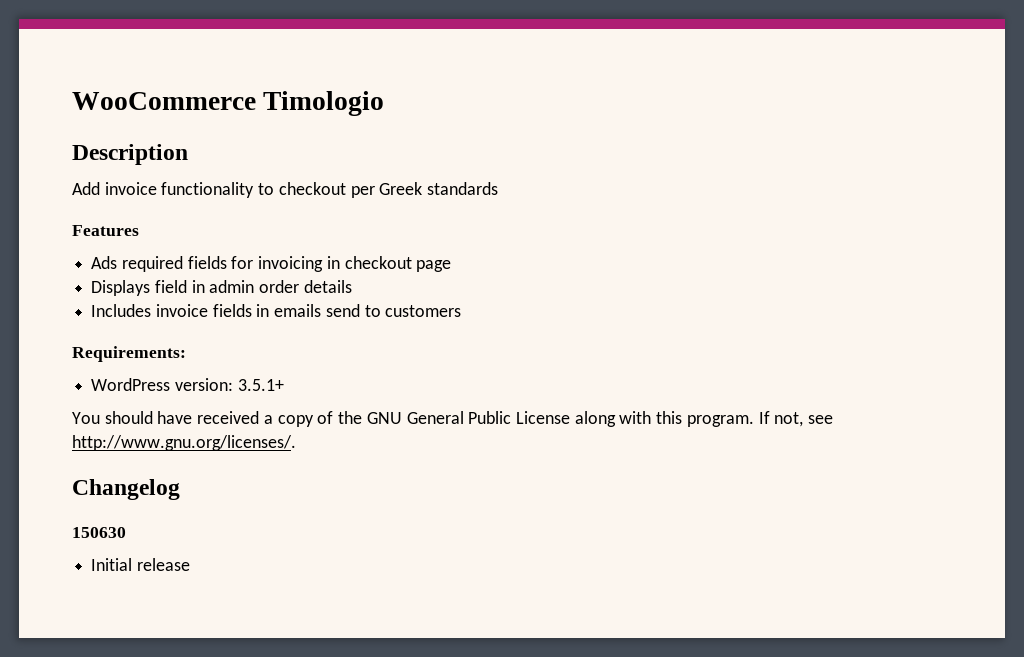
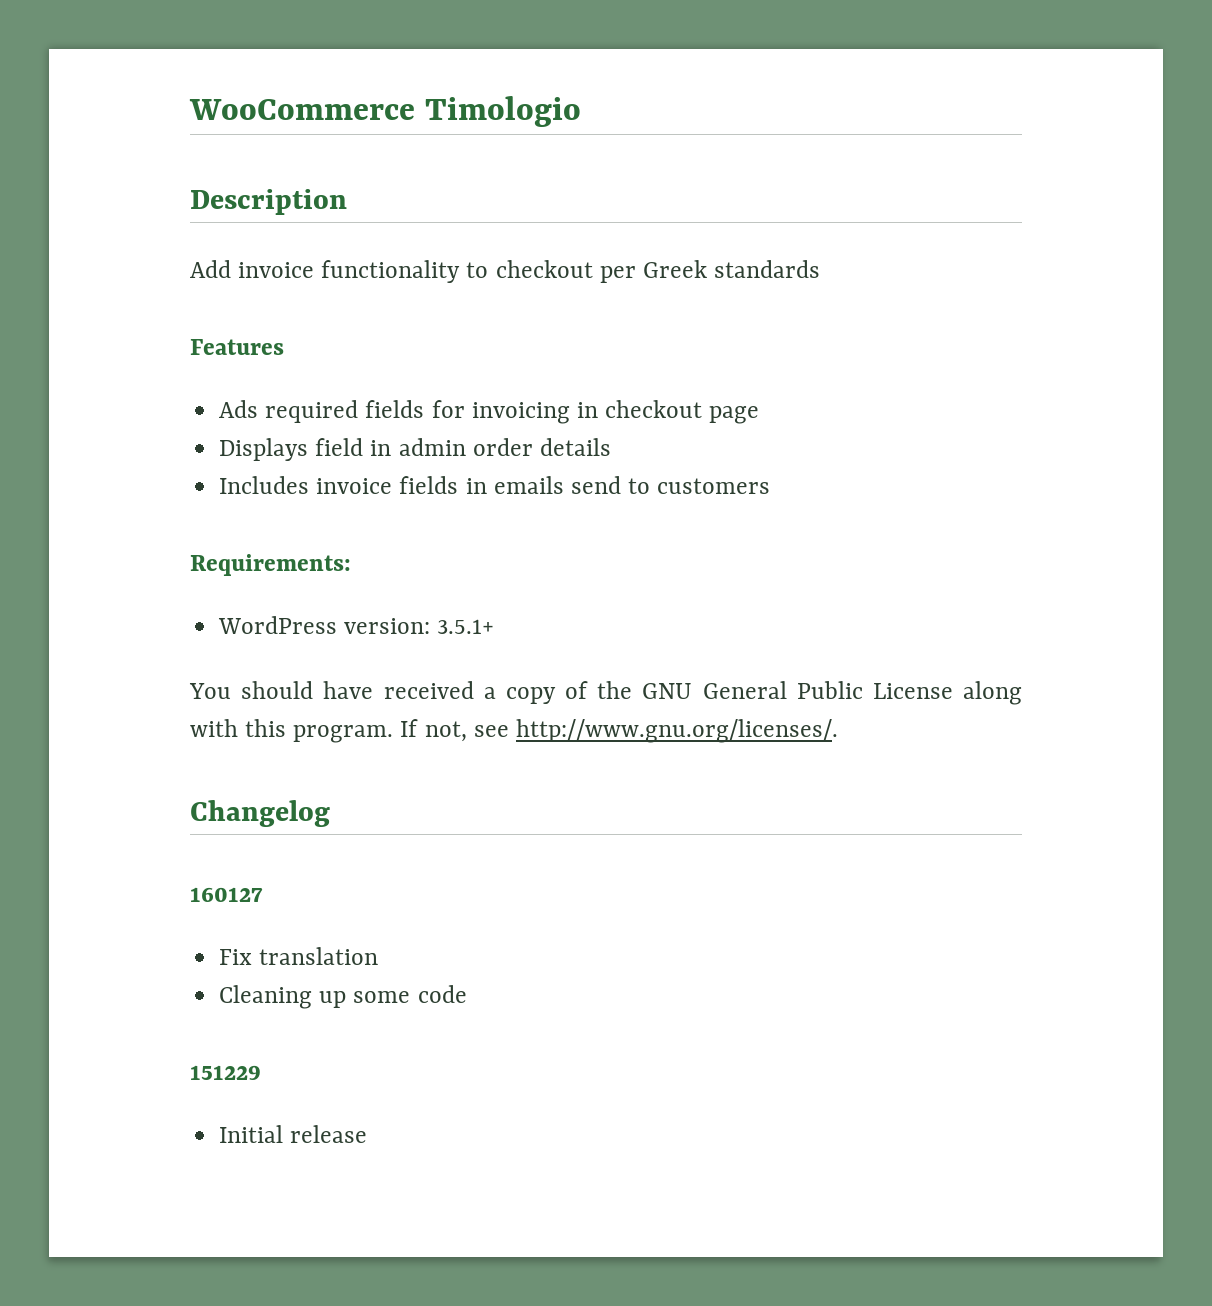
- 150630
+ 160127
+ Fix translation
+ Cleaning up some code
+ 151229

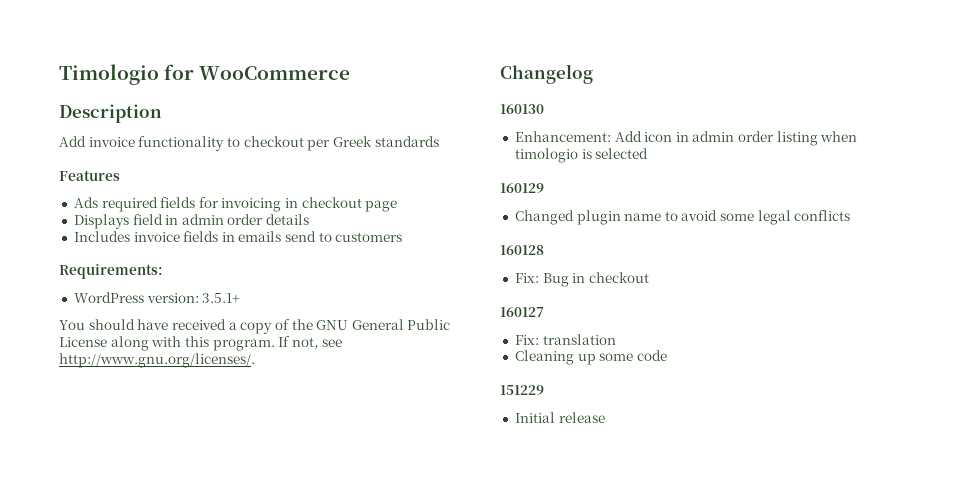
- WooCommerce Timologio
+ Timologio for WooCommerce
+ 160130
+ Enhancement: Add icon in admin order listing when timologio is selected
+ 160129
+ Changed plugin name to avoid some legal conflicts
+ 160128
+ Fix: Bug in checkout
- Fix translation
+ Fix: translation

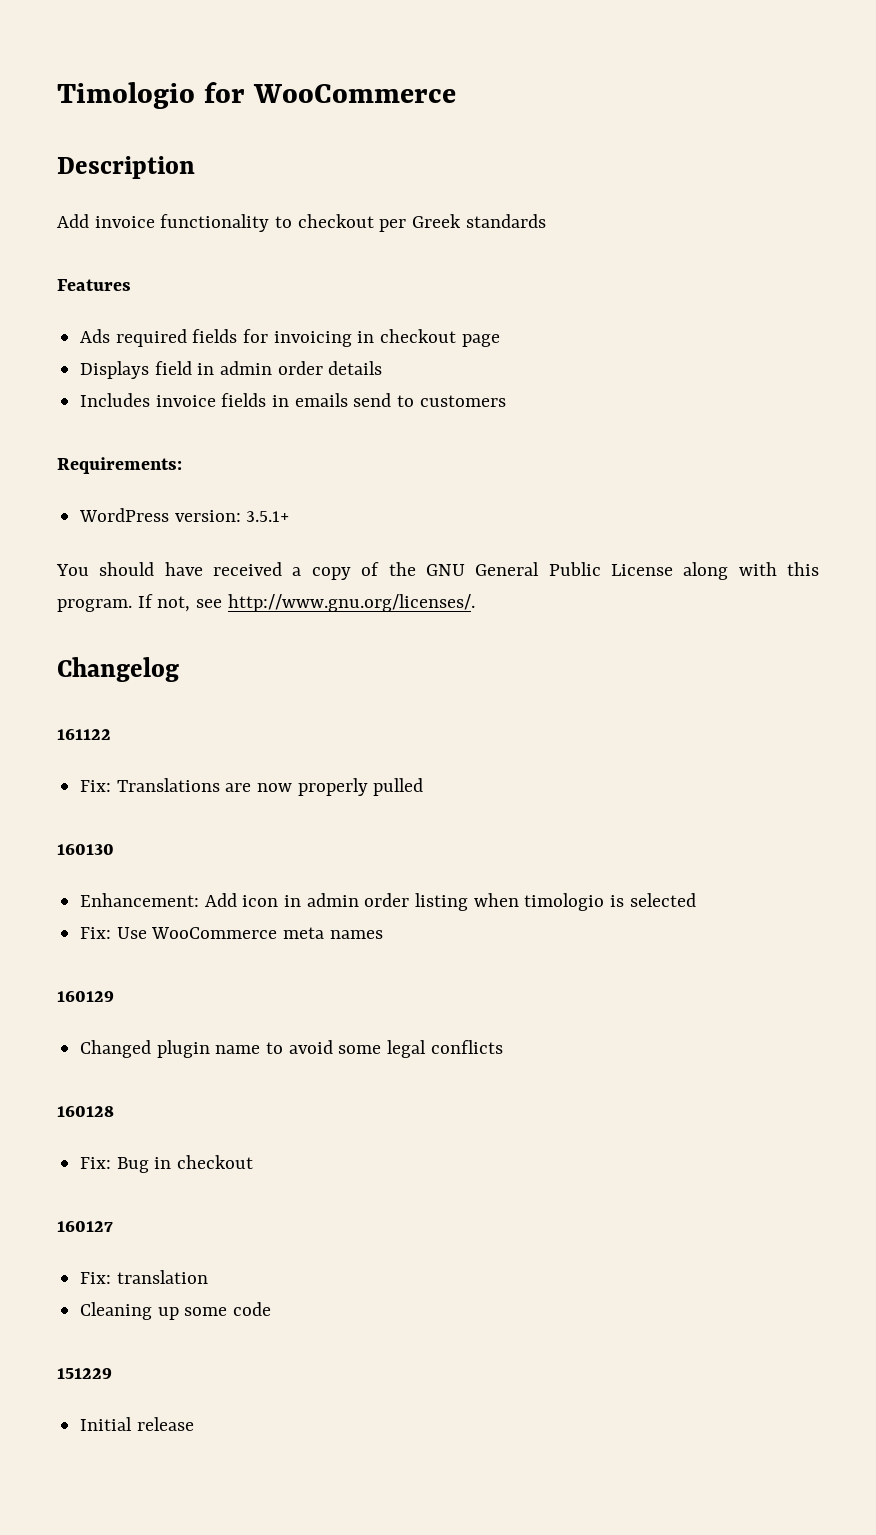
+ 161122
+ Fix: Translations are now properly pulled
+ Fix: Use WooCommerce meta names

